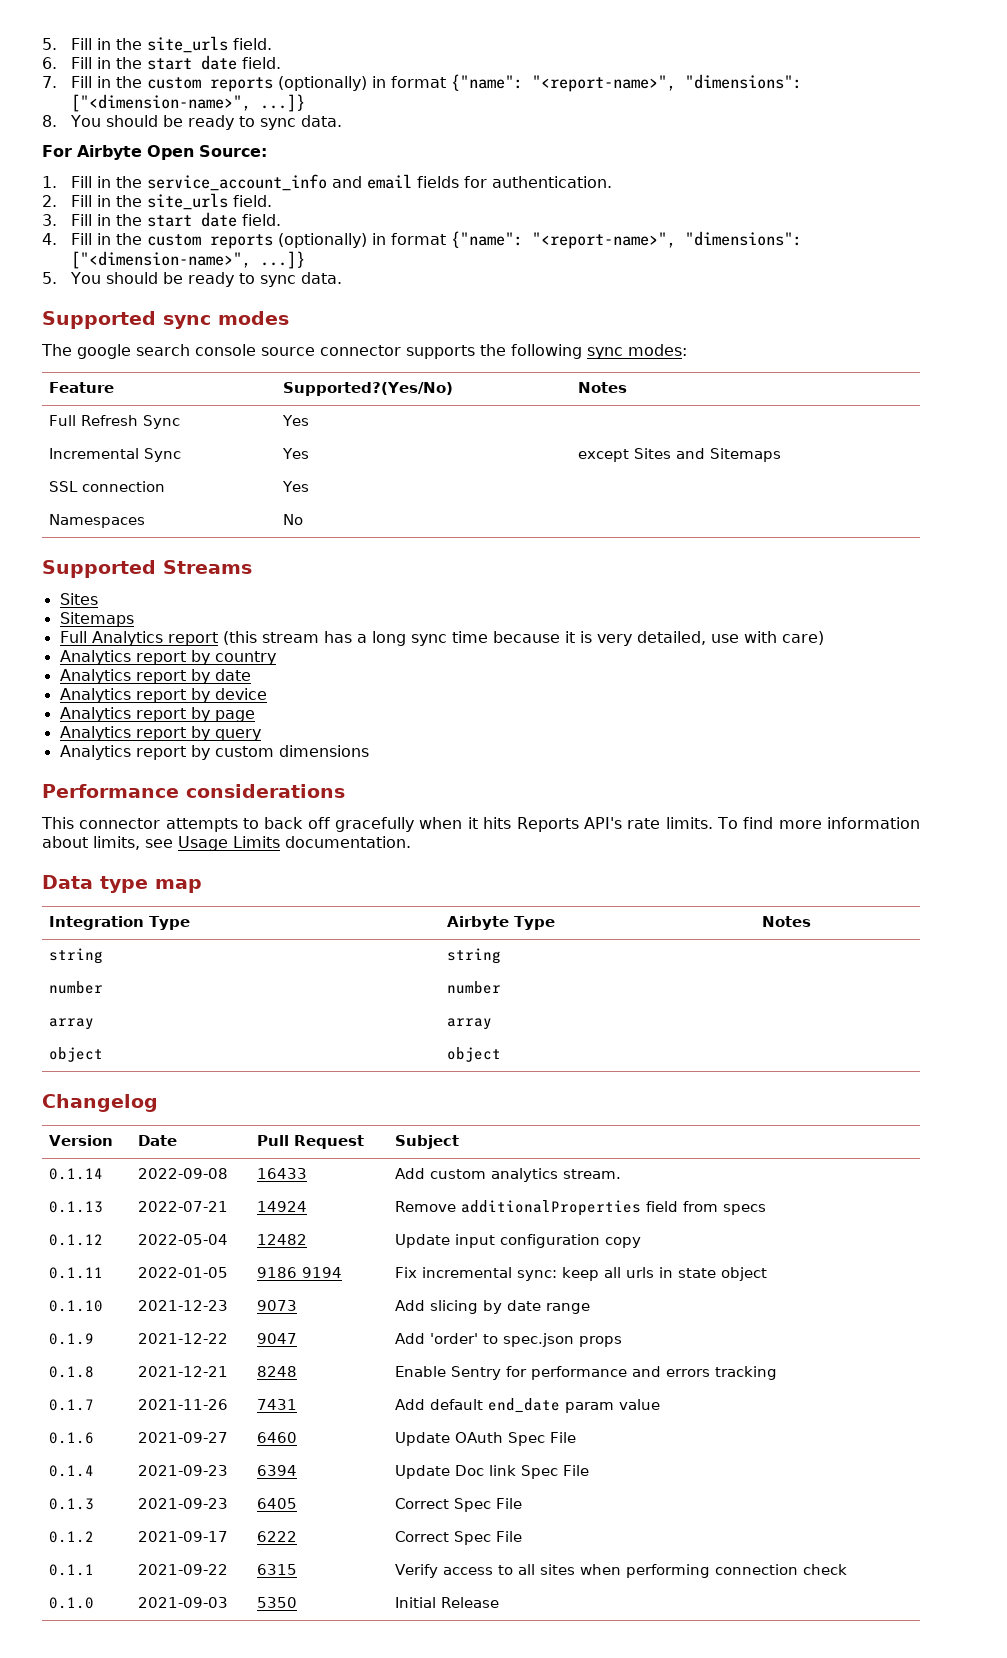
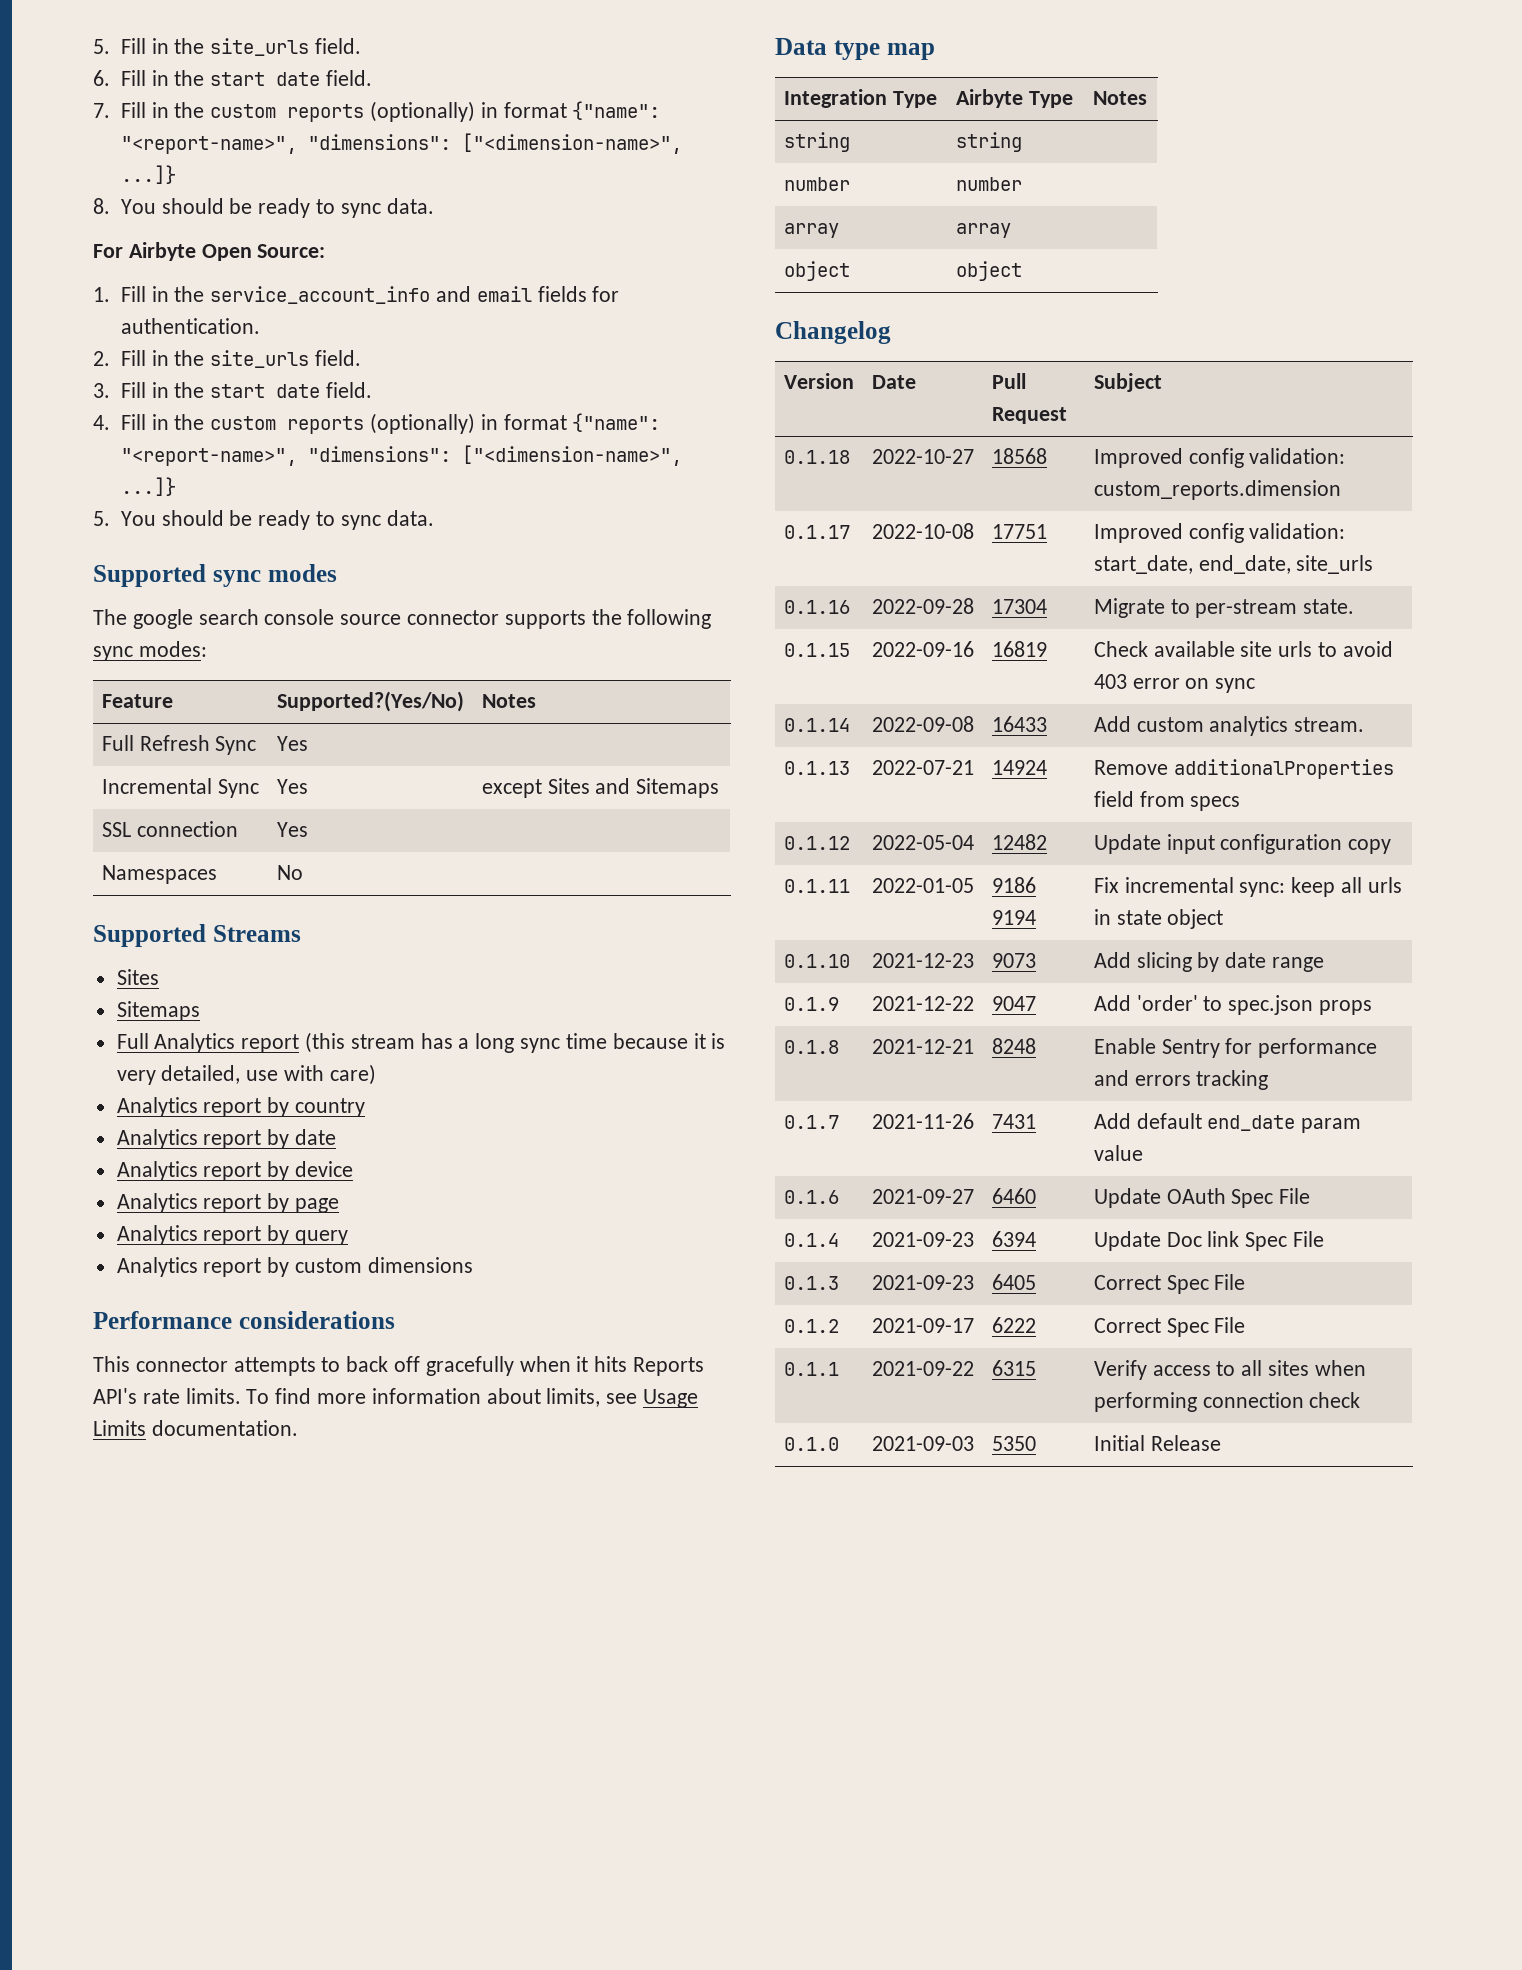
+ 0.1.18 | 2022-10-27 | 18568 | Improved config validation: custom_reports.dimension
+ 0.1.17 | 2022-10-08 | 17751 | Improved config validation: start_date, end_date, site_urls
+ 0.1.16 | 2022-09-28 | 17304 | Migrate to per-stream state.
+ 0.1.15 | 2022-09-16 | 16819 | Check available site urls to avoid 403 error on sync

